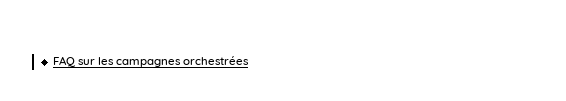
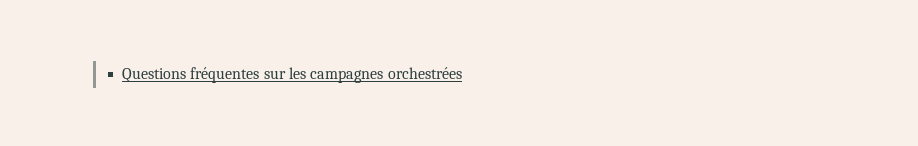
- FAQ sur les campagnes orchestrées
+ Questions fréquentes sur les campagnes orchestrées

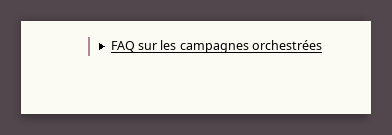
- Questions fréquentes sur les campagnes orchestrées
+ FAQ sur les campagnes orchestrées

